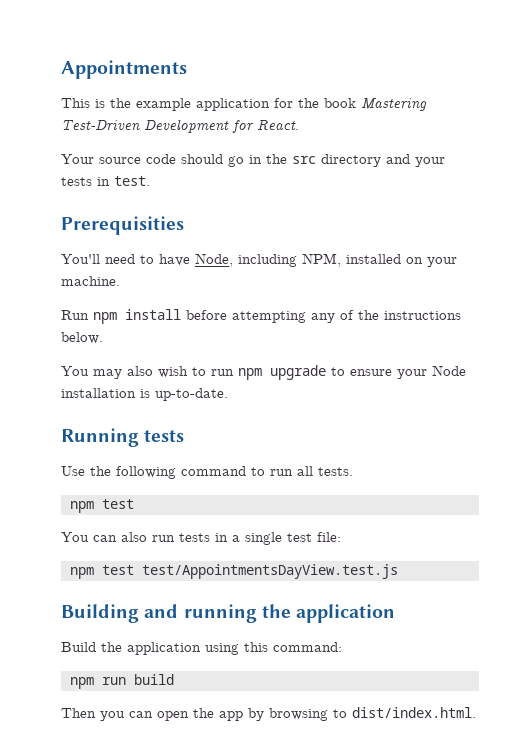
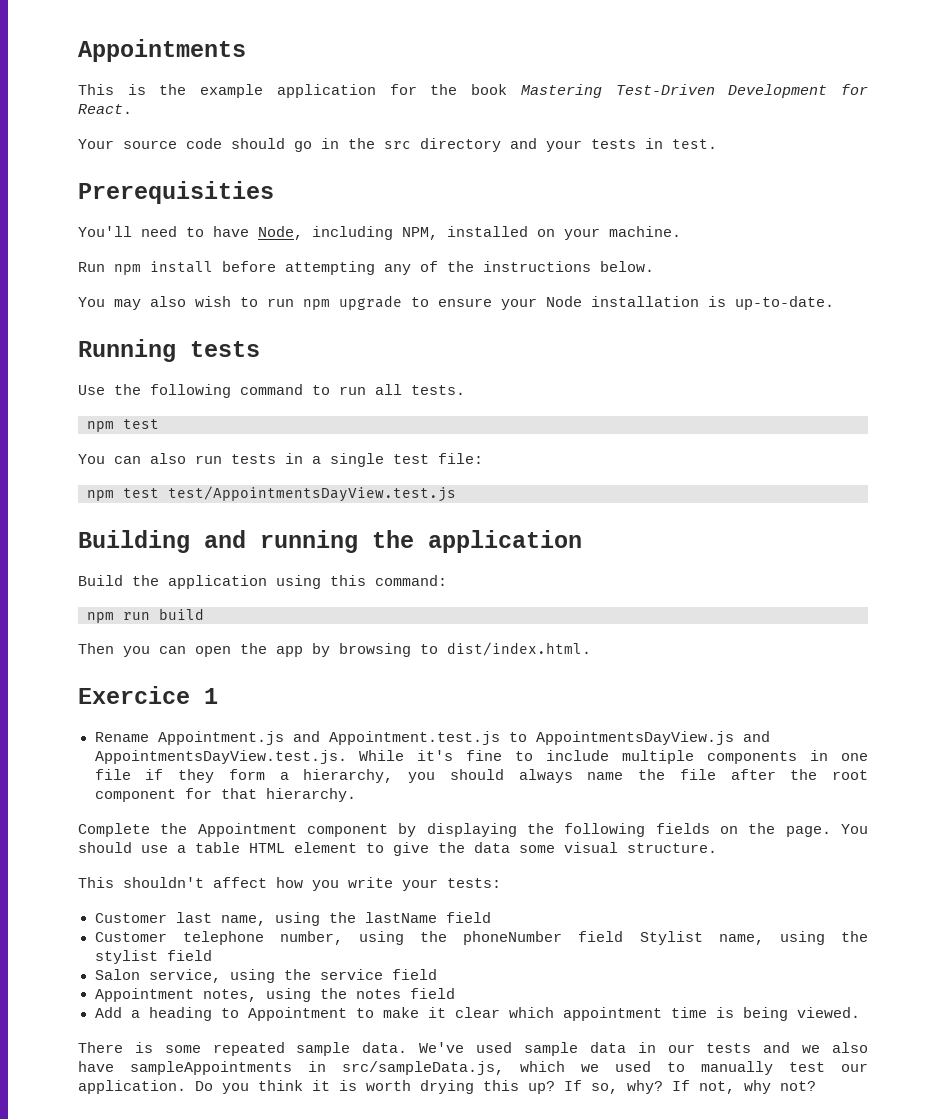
+ Exercice 1
+ Rename Appointment.js and Appointment.test.js to AppointmentsDayView.js and AppointmentsDayView.test.js. While it's fine to include multiple components in one file if they form a hierarchy, you should always name the file after the root component for that hierarchy.
+ Complete the Appointment component by displaying the following fields on the page. You should use a table HTML element to give the data some visual structure.
+ This shouldn't affect how you write your tests:
+ Customer last name, using the lastName field
+ Customer telephone number, using the phoneNumber field Stylist name, using the stylist field
+ Salon service, using the service field
+ Appointment notes, using the notes field
+ Add a heading to Appointment to make it clear which appointment time is being viewed.
+ There is some repeated sample data. We've used sample data in our tests and we also have sampleAppointments in src/sampleData.js, which we used to manually test our application. Do you think it is worth drying this up? If so, why? If not, why not?

